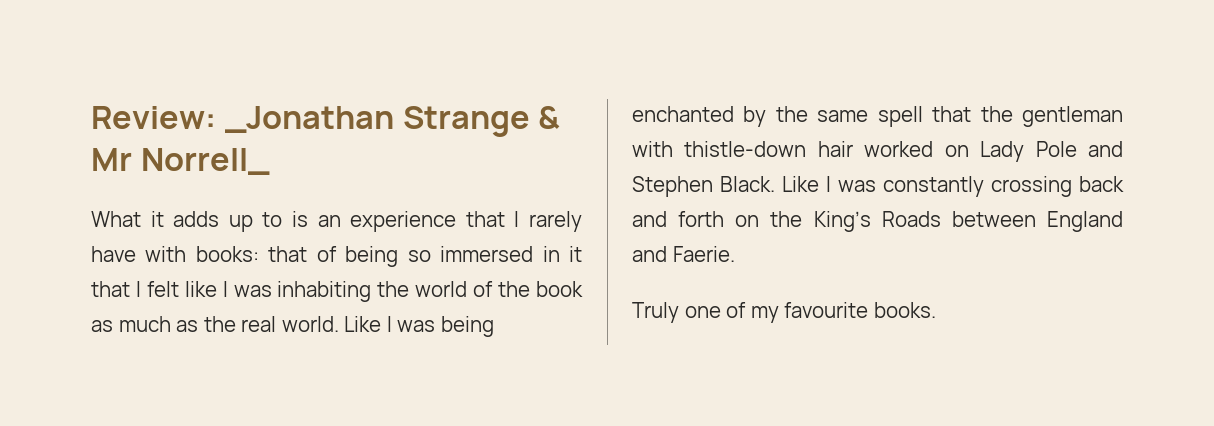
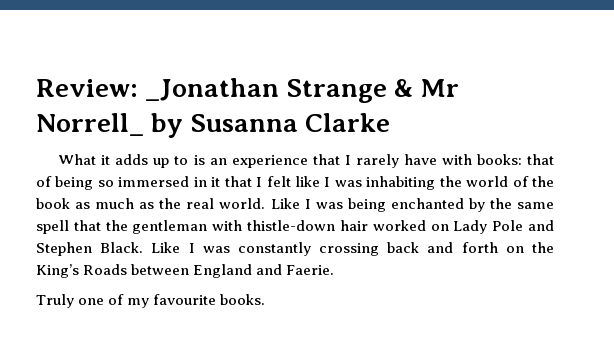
- Review: _Jonathan Strange & Mr Norrell_
+ Review: _Jonathan Strange & Mr Norrell_ by Susanna Clarke

